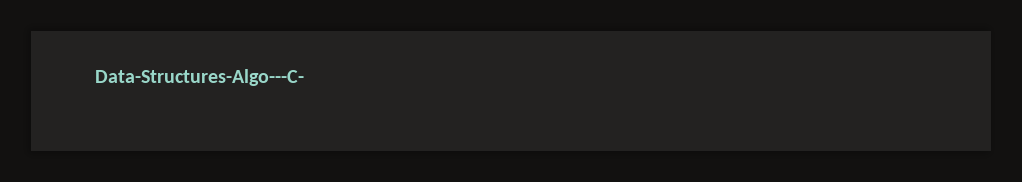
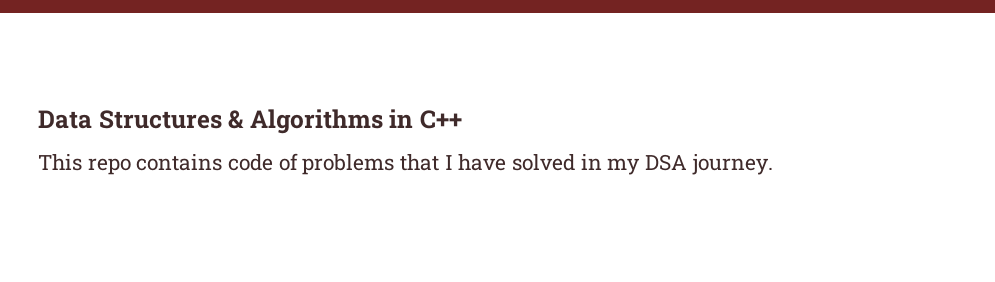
- Data-Structures-Algo---C-
+ Data Structures & Algorithms in C++
+ This repo contains code of problems that I have solved in my DSA journey.

